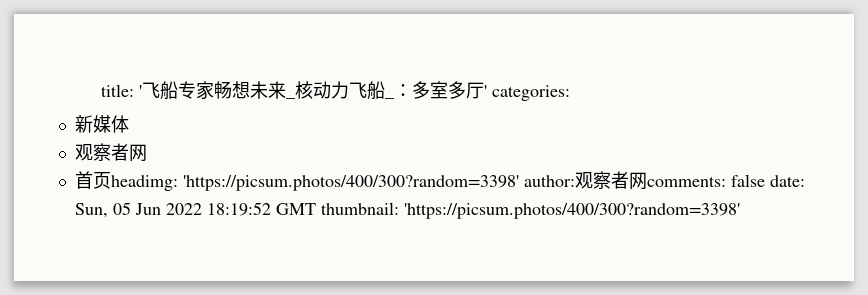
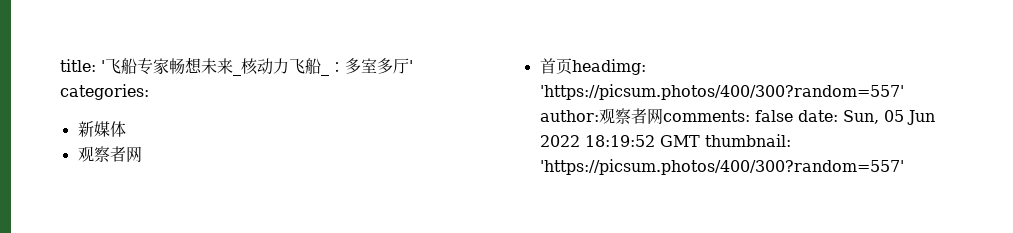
- 首页headimg: 'https://picsum.photos/400/300?random=3398' author:观察者网comments: false date: Sun, 05 Jun 2022 18:19:52 GMT thumbnail: 'https://picsum.photos/400/300?random=3398'
+ 首页headimg: 'https://picsum.photos/400/300?random=557' author:观察者网comments: false date: Sun, 05 Jun 2022 18:19:52 GMT thumbnail: 'https://picsum.photos/400/300?random=557'

